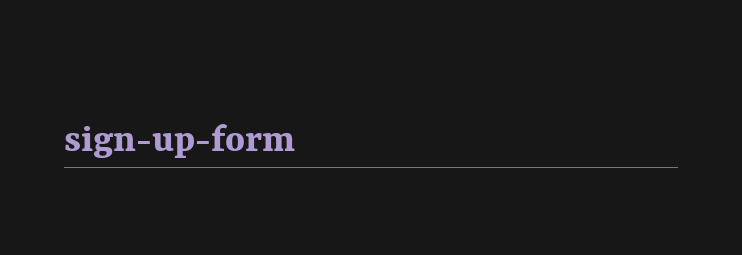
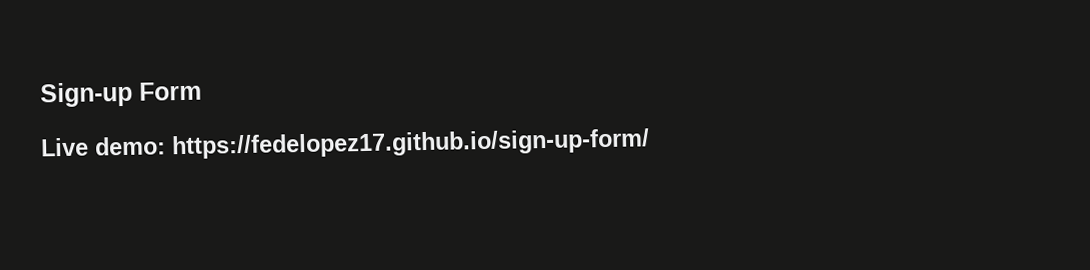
- sign-up-form
+ Sign-up Form
+ Live demo: https://fedelopez17.github.io/sign-up-form/

